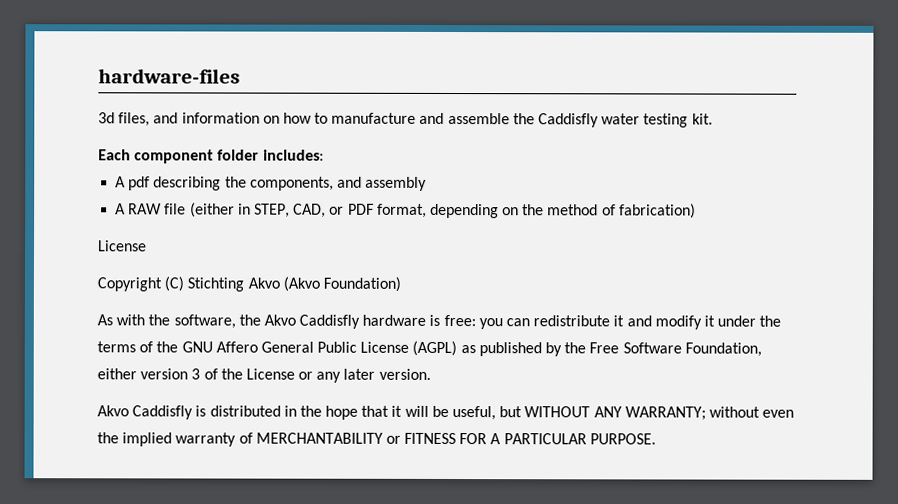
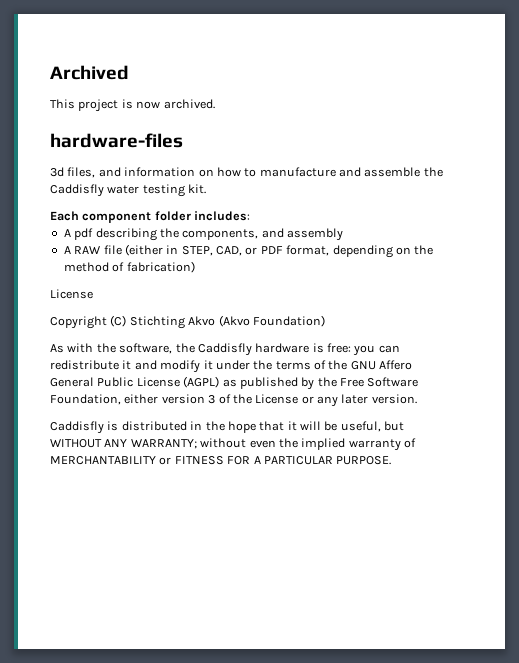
+ Archived
+ This project is now archived.
- As with the software, the Akvo Caddisfly hardware is free: you can redistribute it and modify it under the terms of the GNU Affero General Public License (AGPL) as published by the Free Software Foundation, either version 3 of the License or any later version.
+ As with the software, the Caddisfly hardware is free: you can redistribute it and modify it under the terms of the GNU Affero General Public License (AGPL) as published by the Free Software Foundation, either version 3 of the License or any later version.
- Akvo Caddisfly is distributed in the hope that it will be useful, but WITHOUT ANY WARRANTY; without even the implied warranty of MERCHANTABILITY or FITNESS FOR A PARTICULAR PURPOSE.
+ Caddisfly is distributed in the hope that it will be useful, but WITHOUT ANY WARRANTY; without even the implied warranty of MERCHANTABILITY or FITNESS FOR A PARTICULAR PURPOSE.

